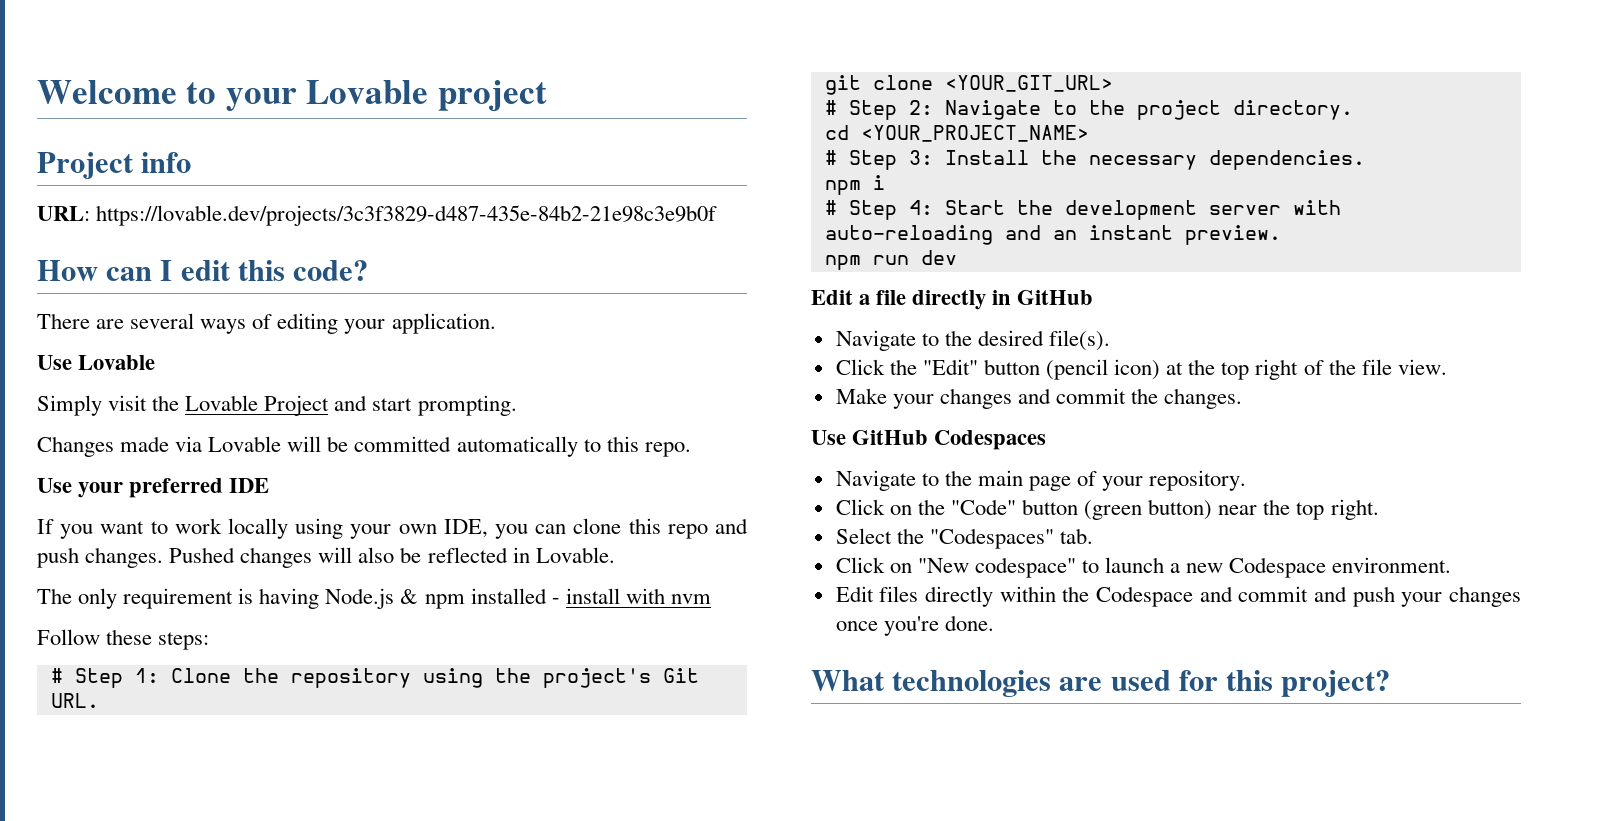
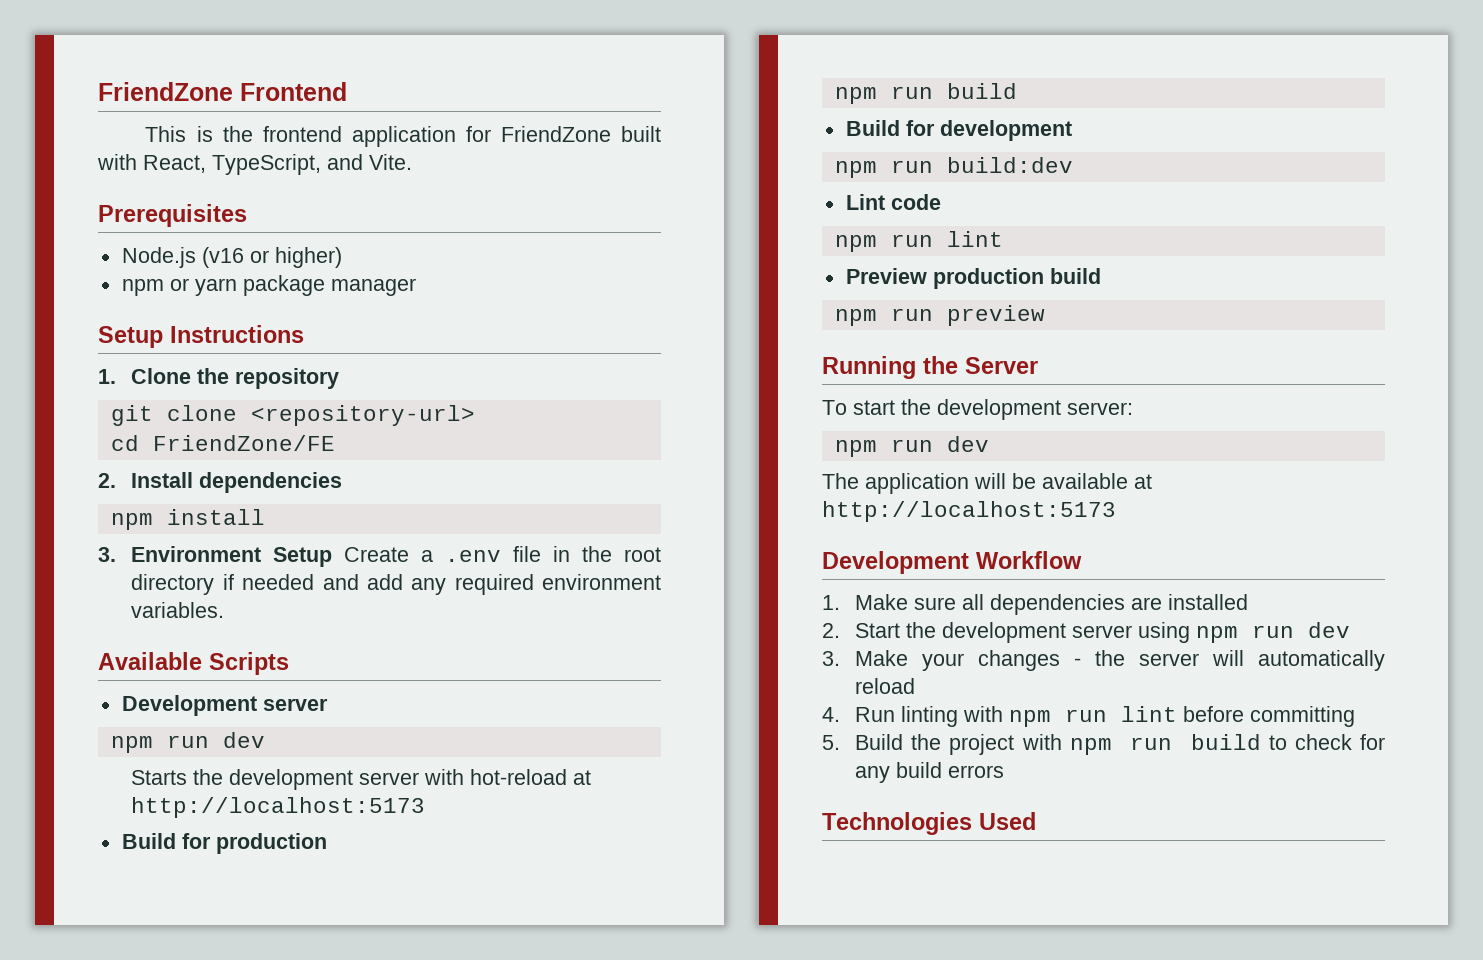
- Welcome to your Lovable project
- Project info
- URL: https://lovable.dev/projects/3c3f3829-d487-435e-84b2-21e98c3e9b0f
- How can I edit this code?
- There are several ways of editing your application.
- Use Lovable
- Simply visit the Lovable Project and start prompting.
- Changes made via Lovable will be committed automatically to this repo.
- Use your preferred IDE
- If you want to work locally using your own IDE, you can clone this repo and push changes. Pushed changes will also be reflected in Lovable.
- The only requirement is having Node.js & npm installed - install with nvm
- Follow these steps:
- # Step 1: Clone the repository using the project's Git URL.
- git clone <YOUR_GIT_URL>
- # Step 2: Navigate to the project directory.
- cd <YOUR_PROJECT_NAME>
- # Step 3: Install the necessary dependencies.
- npm i
- # Step 4: Start the development server with auto-reloading and an instant preview.
+ FriendZone Frontend
+ This is the frontend application for FriendZone built with React, TypeScript, and Vite.
+ Prerequisites
+ Node.js (v16 or higher)
+ npm or yarn package manager
+ Setup Instructions
+ 1. Clone the repository
+ git clone <repository-url>
+ cd FriendZone/FE
+ 2. Install dependencies
+ npm install
+ 3. Environment Setup Create a .env file in the root directory if needed and add any required environment variables.
+ Available Scripts
+ Development server
  npm run dev
- Edit a file directly in GitHub
- Navigate to the desired file(s).
- Click the "Edit" button (pencil icon) at the top right of the file view.
- Make your changes and commit the changes.
- Use GitHub Codespaces
- Navigate to the main page of your repository.
- Click on the "Code" button (green button) near the top right.
- Select the "Codespaces" tab.
- Click on "New codespace" to launch a new Codespace environment.
- Edit files directly within the Codespace and commit and push your changes once you're done.
- What technologies are used for this project?
+ Starts the development server with hot-reload at http://localhost:5173
+ Build for production
+ npm run build
+ Build for development
+ npm run build:dev
+ Lint code
+ npm run lint
+ Preview production build
+ npm run preview
+ Running the Server
+ To start the development server:
+ npm run dev
+ The application will be available at http://localhost:5173
+ Development Workflow
+ 1. Make sure all dependencies are installed
+ 2. Start the development server using npm run dev
+ 3. Make your changes - the server will automatically reload
+ 4. Run linting with npm run lint before committing
+ 5. Build the project with npm run build to check for any build errors
+ Technologies Used

